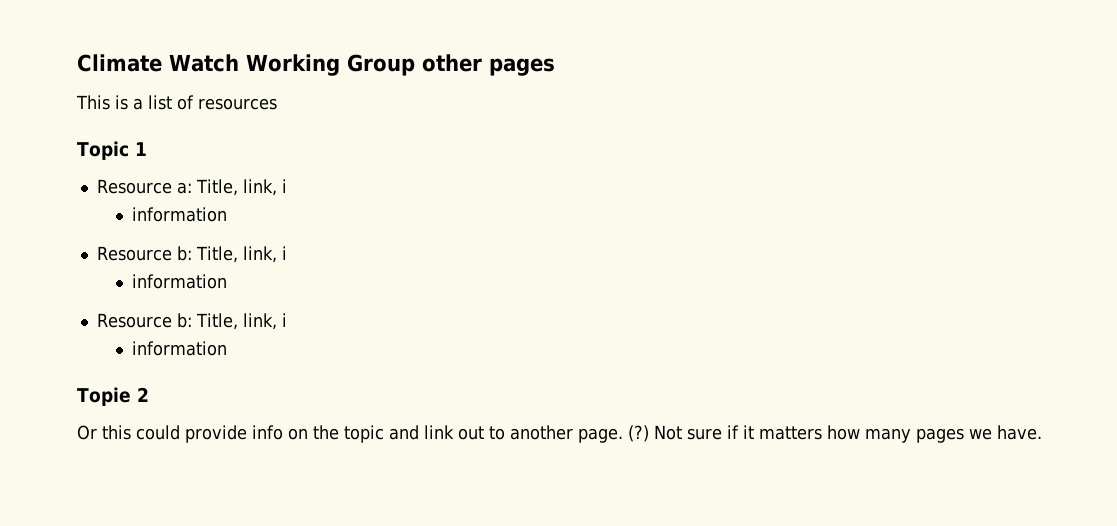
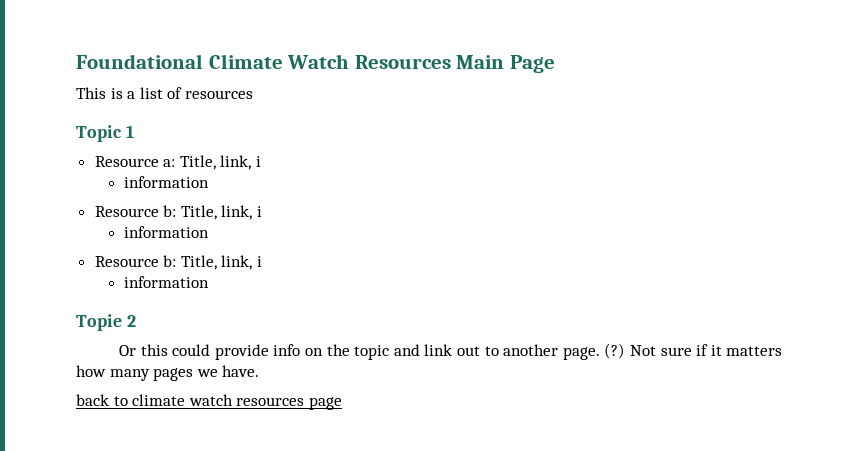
- Climate Watch Working Group other pages
+ Foundational Climate Watch Resources Main Page
+ back to climate watch resources page

